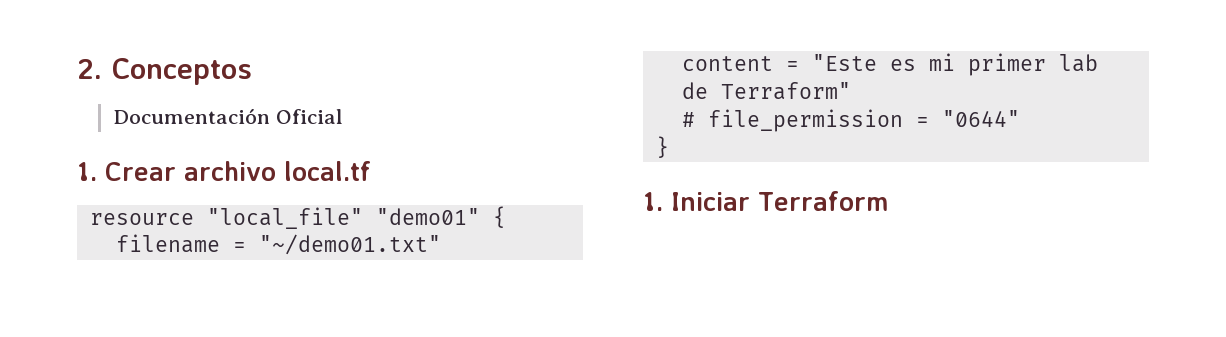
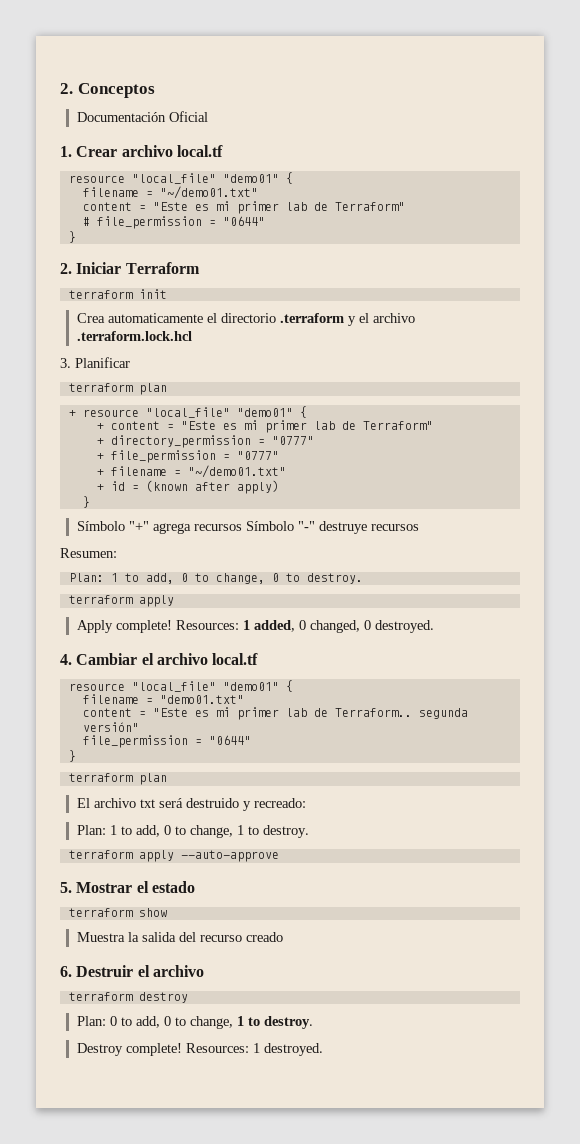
- 1. Iniciar Terraform
+ 2. Iniciar Terraform
+ terraform init
+ Crea automaticamente el directorio .terraform y el archivo .terraform.lock.hcl
+ 3. Planificar
+ terraform plan
+ + resource "local_file" "demo01" {
+ + content = "Este es mi primer lab de Terraform"
+ + directory_permission = "0777"
+ + file_permission = "0777"
+ + filename = "~/demo01.txt"
+ + id = (known after apply)
+ }
+ Símbolo "+" agrega recursos Símbolo "-" destruye recursos
+ Resumen:
+ Plan: 1 to add, 0 to change, 0 to destroy.
+ terraform apply
+ Apply complete! Resources: 1 added, 0 changed, 0 destroyed.
+ 4. Cambiar el archivo local.tf
+ resource "local_file" "demo01" {
+ filename = "demo01.txt"
+ content = "Este es mi primer lab de Terraform.. segunda versión"
+ file_permission = "0644"
+ }
+ terraform plan
+ El archivo txt será destruido y recreado:
+ Plan: 1 to add, 0 to change, 1 to destroy.
+ terraform apply --auto-approve
+ 5. Mostrar el estado
+ terraform show
+ Muestra la salida del recurso creado
+ 6. Destruir el archivo
+ terraform destroy
+ Plan: 0 to add, 0 to change, 1 to destroy.
+ Destroy complete! Resources: 1 destroyed.

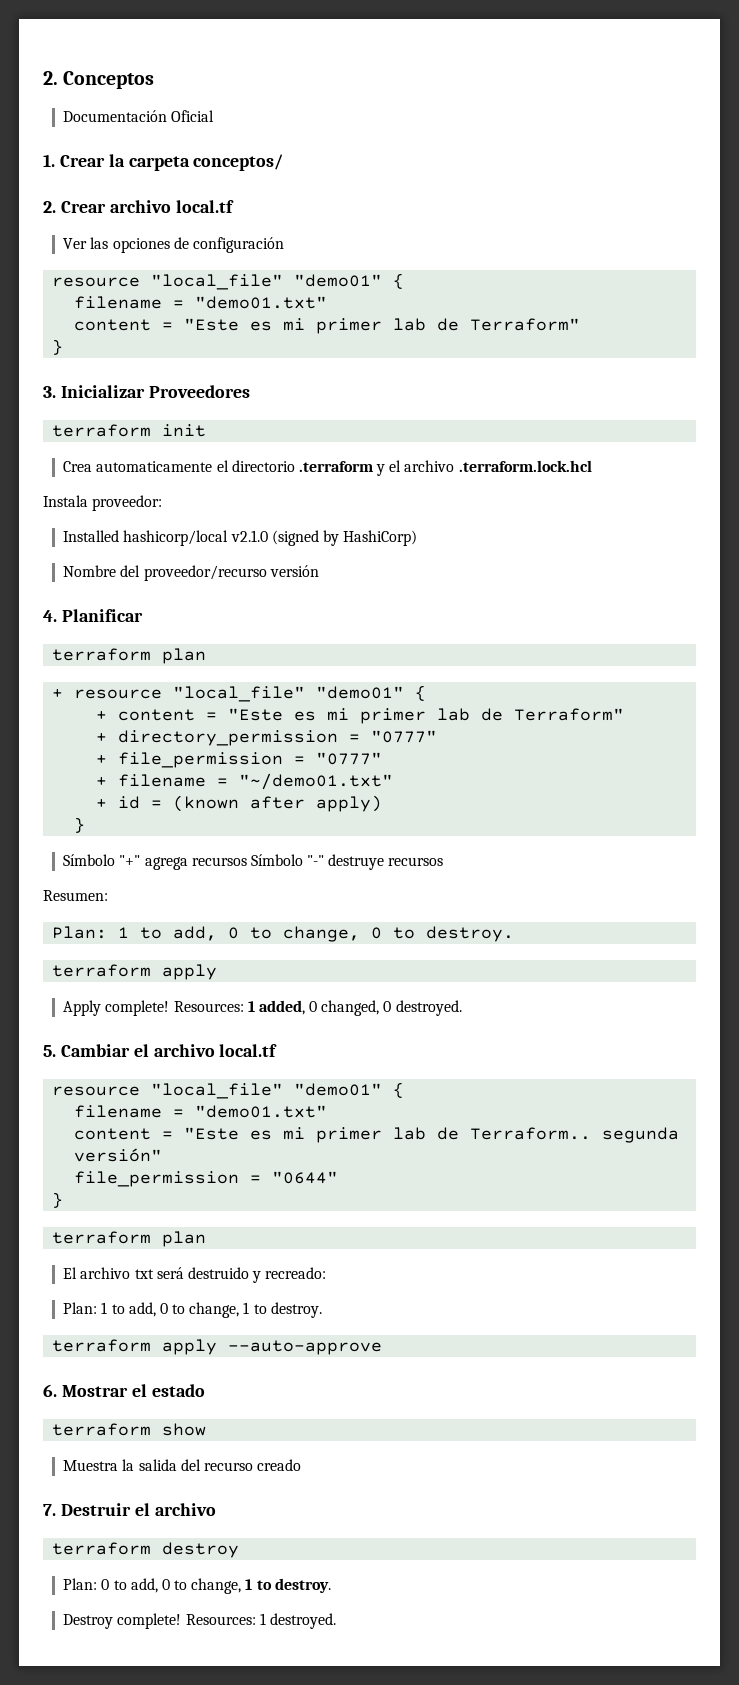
- 1. Crear archivo local.tf
+ 1. Crear la carpeta conceptos/
+ 2. Crear archivo local.tf
+ Ver las opciones de configuración
  resource "local_file" "demo01" {
- filename = "~/demo01.txt"
+ filename = "demo01.txt"
  content = "Este es mi primer lab de Terraform"
- # file_permission = "0644"
  }
- 2. Iniciar Terraform
+ 3. Inicializar Proveedores
- 3. Planificar
+ Instala proveedor:
+ Installed hashicorp/local v2.1.0 (signed by HashiCorp)
+ Nombre del proveedor/recurso versión
+ 4. Planificar
- 4. Cambiar el archivo local.tf
+ 5. Cambiar el archivo local.tf
- 5. Mostrar el estado
+ 6. Mostrar el estado
- 6. Destruir el archivo
+ 7. Destruir el archivo

